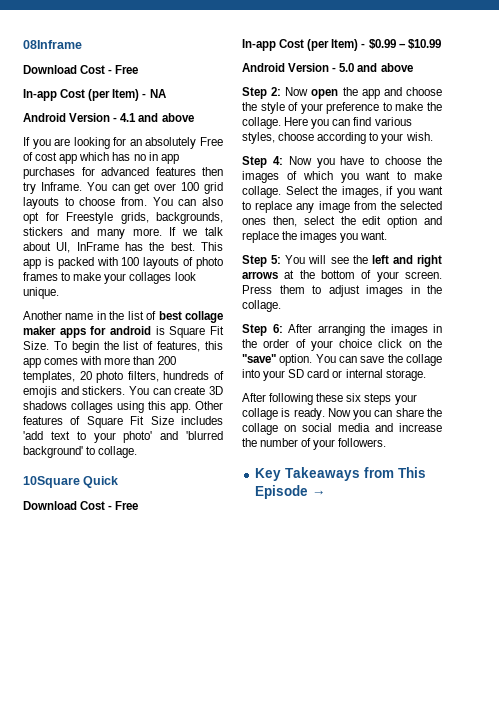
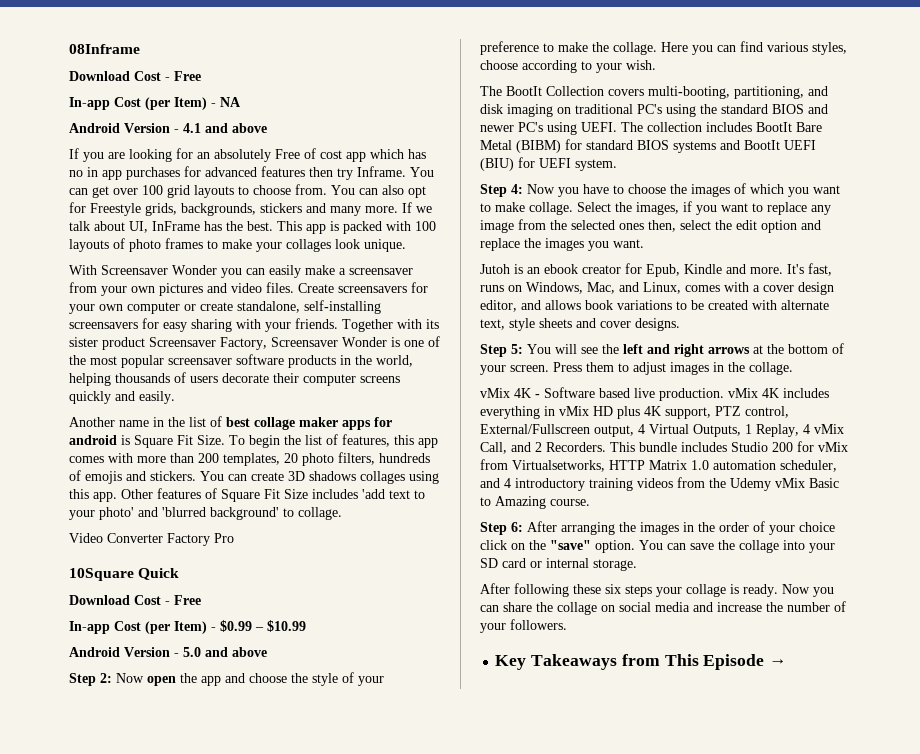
+ With Screensaver Wonder you can easily make a screensaver from your own pictures and video files. Create screensavers for your own computer or create standalone, self-installing screensavers for easy sharing with your friends. Together with its sister product Screensaver Factory, Screensaver Wonder is one of the most popular screensaver software products in the world, helping thousands of users decorate their computer screens quickly and easily.
+ Video Converter Factory Pro
+ The BootIt Collection covers multi-booting, partitioning, and disk imaging on traditional PC's using the standard BIOS and newer PC's using UEFI. The collection includes BootIt Bare Metal (BIBM) for standard BIOS systems and BootIt UEFI (BIU) for UEFI system.
+ Jutoh is an ebook creator for Epub, Kindle and more. It's fast, runs on Windows, Mac, and Linux, comes with a cover design editor, and allows book variations to be created with alternate text, style sheets and cover designs.
+ vMix 4K - Software based live production. vMix 4K includes everything in vMix HD plus 4K support, PTZ control, External/Fullscreen output, 4 Virtual Outputs, 1 Replay, 4 vMix Call, and 2 Recorders. This bundle includes Studio 200 for vMix from Virtualsetworks, HTTP Matrix 1.0 automation scheduler, and 4 introductory training videos from the Udemy vMix Basic to Amazing course.

